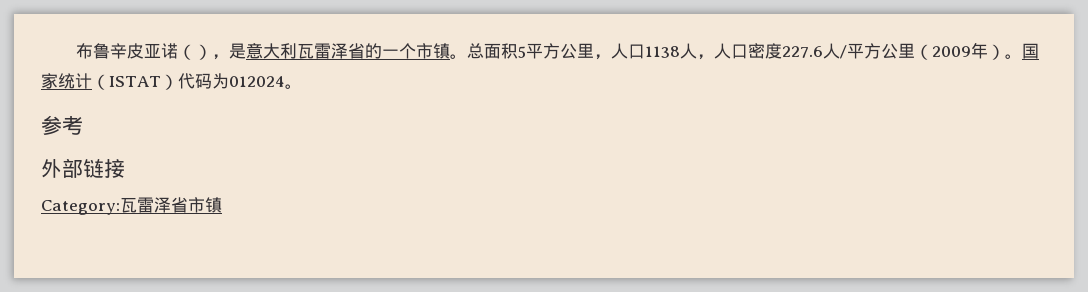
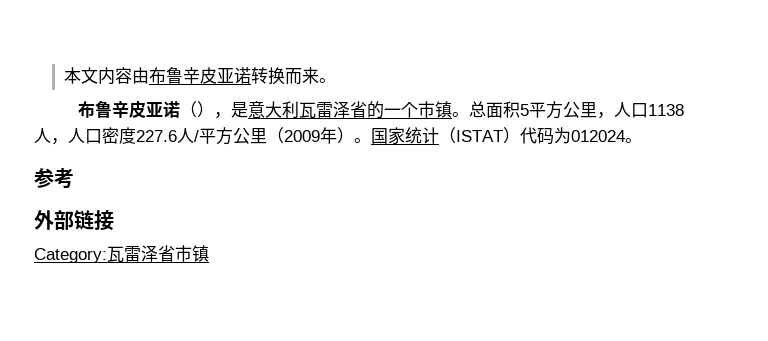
+ 本文内容由布鲁辛皮亚诺转换而来。

